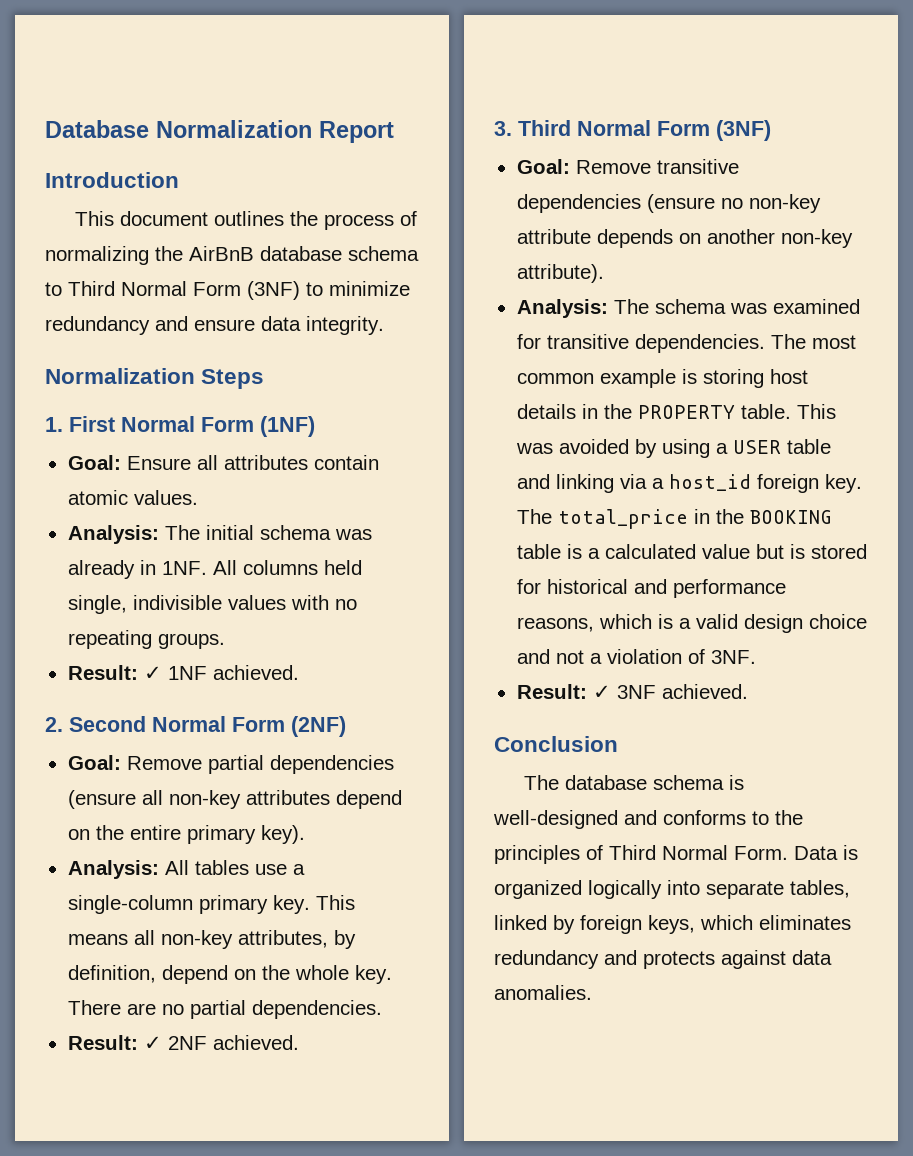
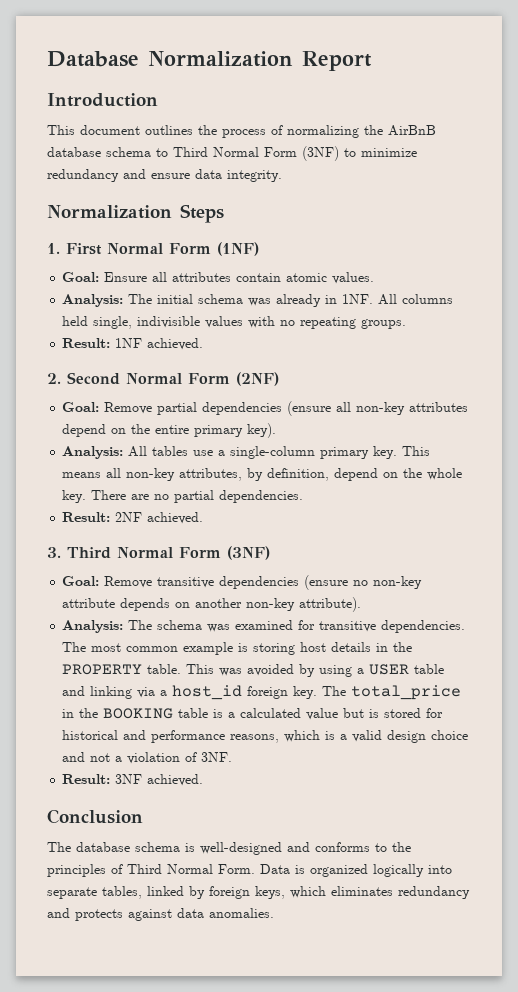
- Result: ✓ 1NF achieved.
+ Result: 1NF achieved.
- Result: ✓ 2NF achieved.
+ Result: 2NF achieved.
- Result: ✓ 3NF achieved.
+ Result: 3NF achieved.

